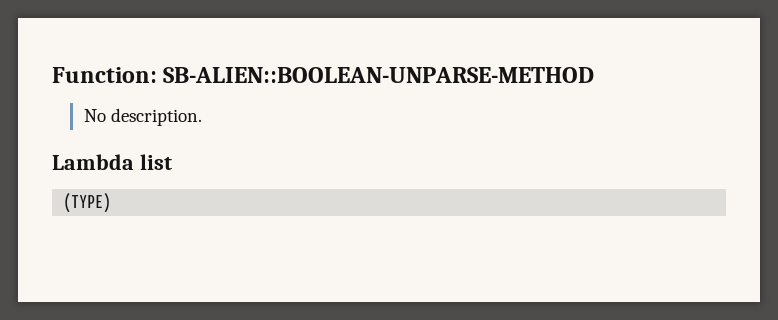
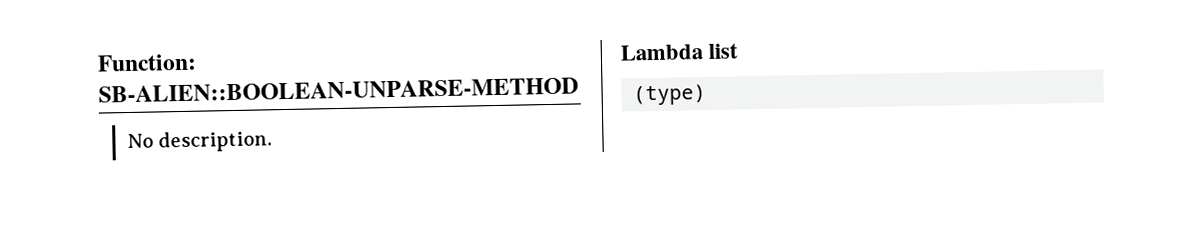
- (TYPE)
+ (type)

